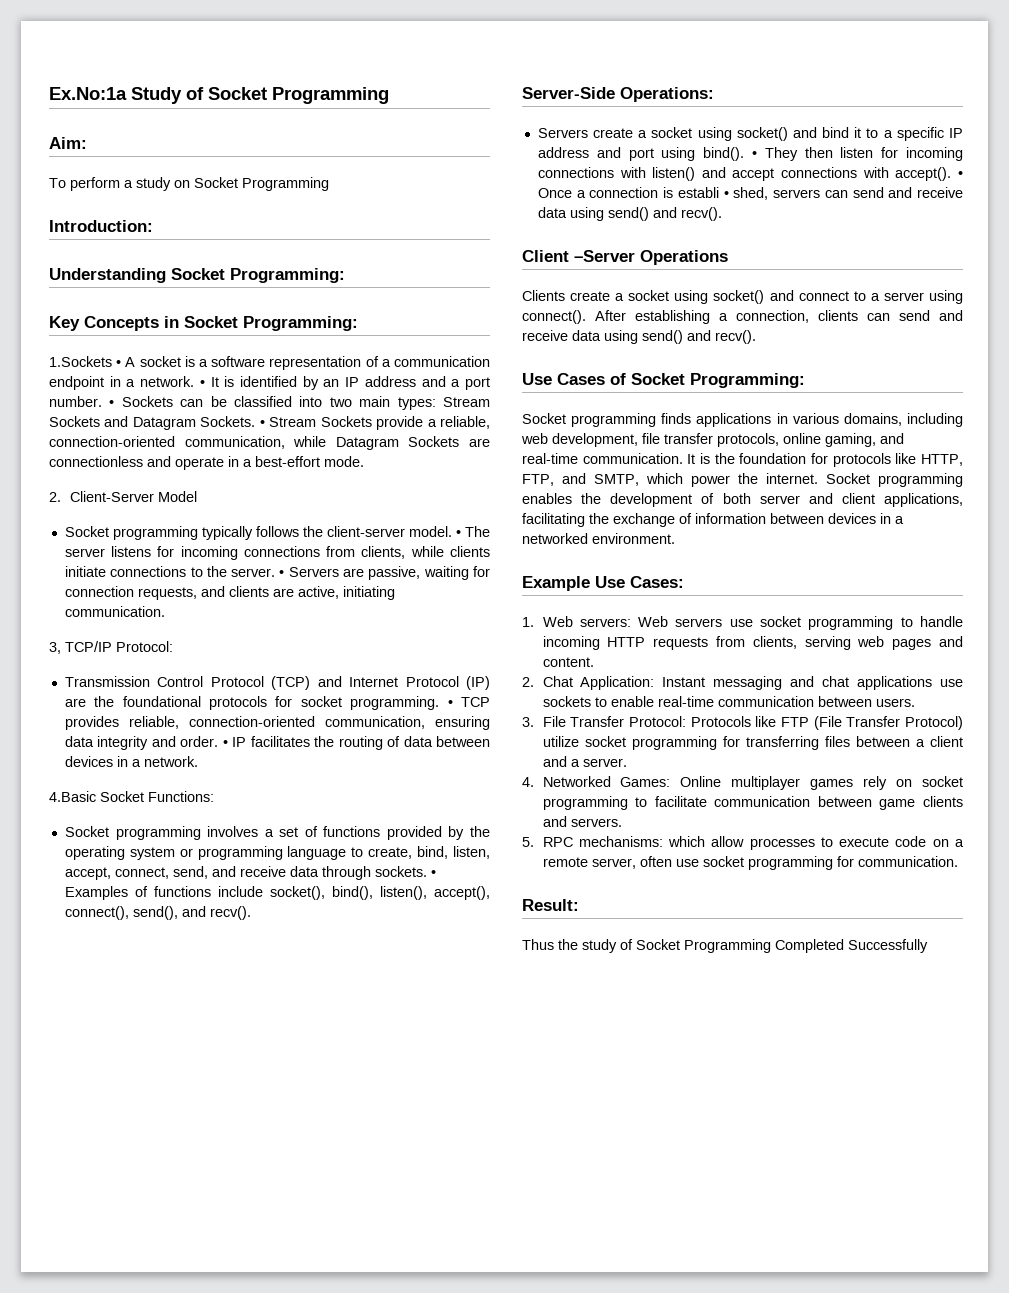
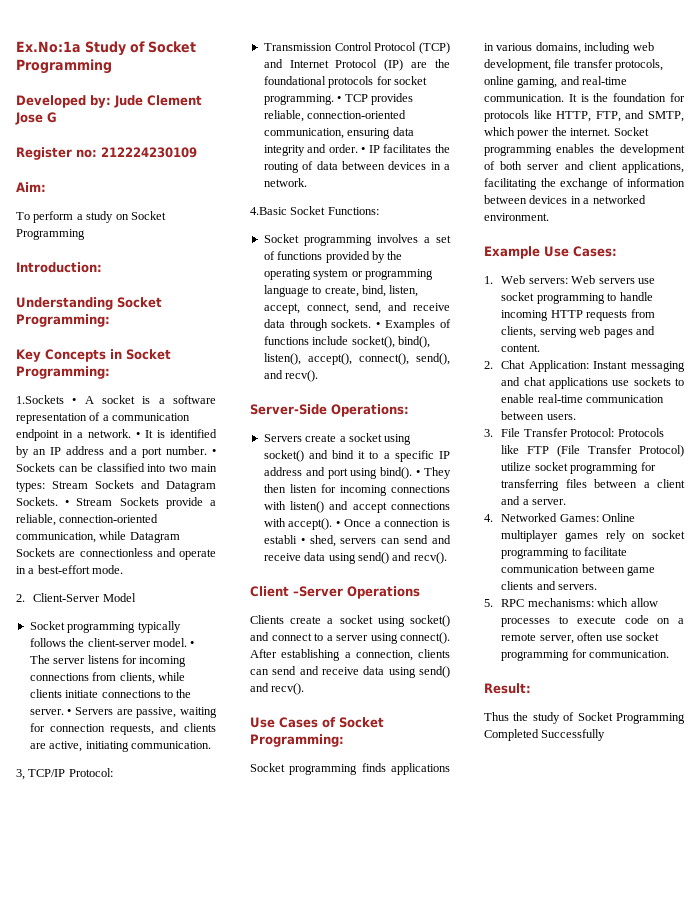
+ Developed by: Jude Clement Jose G
+ Register no: 212224230109

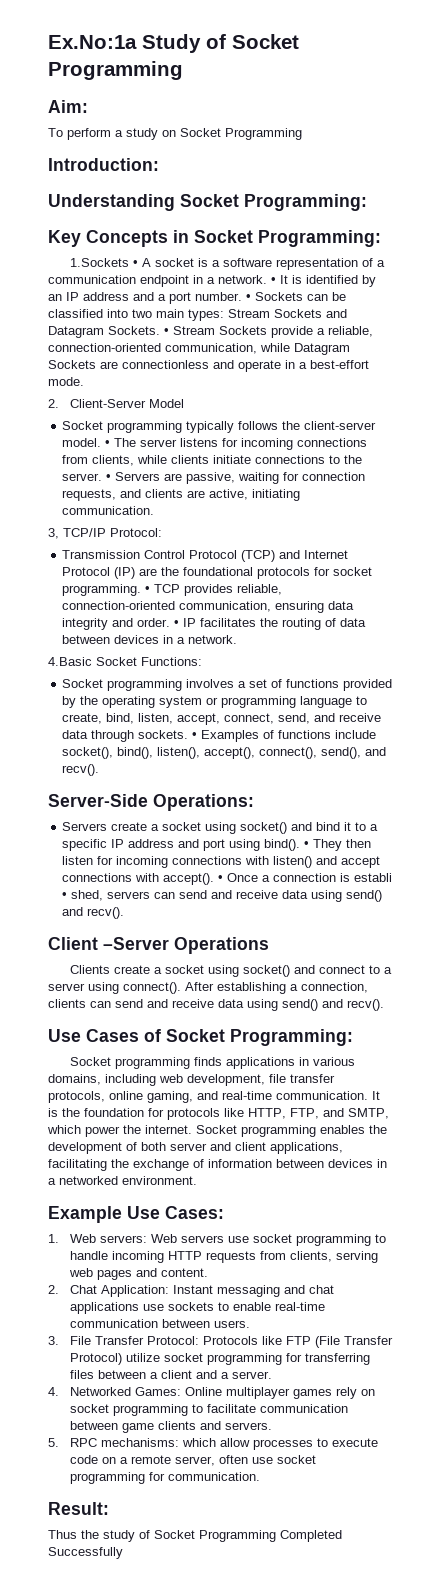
- Developed by: Jude Clement Jose G
- Register no: 212224230109

